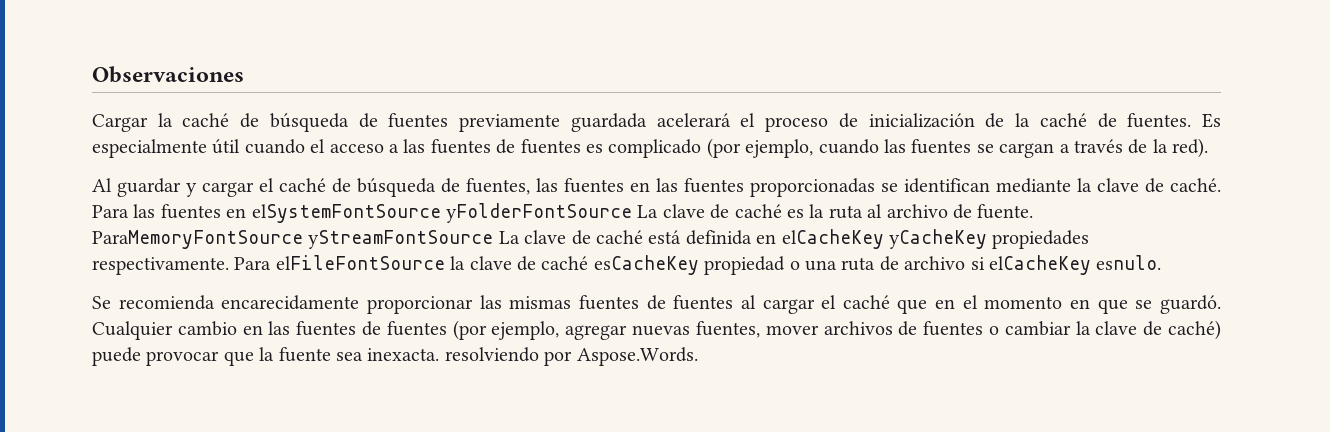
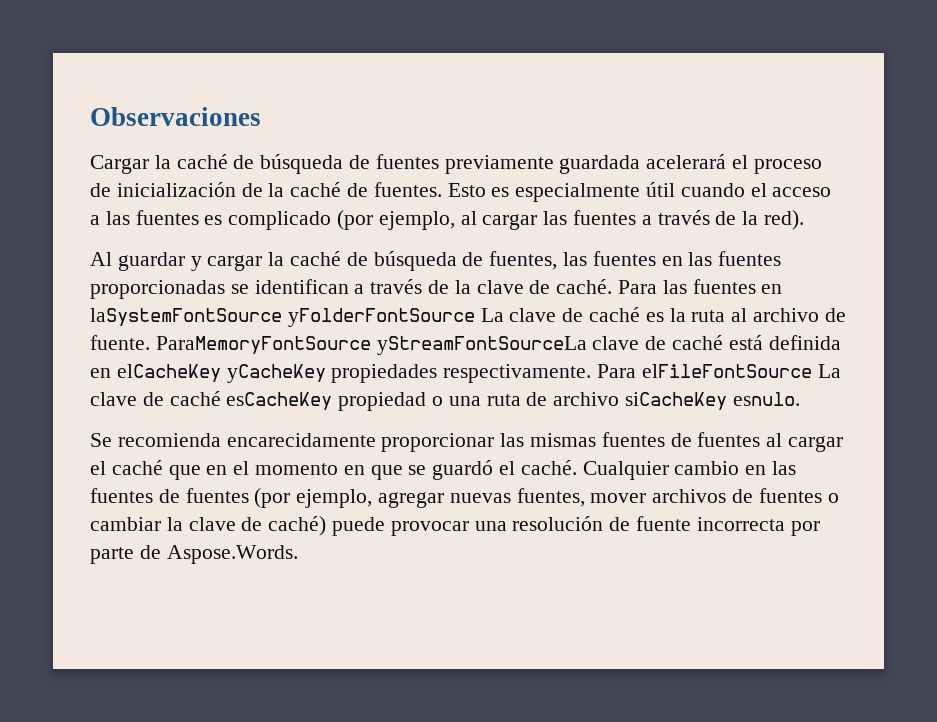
- Es especialmente útil cuando el acceso a las fuentes de fuentes es complicado (por ejemplo, cuando las fuentes se cargan a través de la red).
+ Esto es especialmente útil cuando el acceso a las fuentes es complicado (por ejemplo, al cargar las fuentes a través de la red).
- Al guardar y cargar el caché de búsqueda de fuentes, las fuentes en las fuentes proporcionadas se identifican mediante la clave de caché.
+ Al guardar y cargar la caché de búsqueda de fuentes, las fuentes en las fuentes proporcionadas se identifican a través de la clave de caché.
- Para las fuentes en elSystemFontSource yFolderFontSource La clave de caché es la ruta al archivo de fuente.
+ Para las fuentes en laSystemFontSource yFolderFontSource La clave de caché es la ruta al archivo de fuente.
- ParaMemoryFontSource yStreamFontSource La clave de caché está definida en elCacheKey yCacheKey propiedades respectivamente.
+ ParaMemoryFontSource yStreamFontSourceLa clave de caché está definida en elCacheKey yCacheKey propiedades respectivamente.
- Para elFileFontSource la clave de caché esCacheKey propiedad o una ruta de archivo si elCacheKey esnulo.
+ Para elFileFontSource La clave de caché esCacheKey propiedad o una ruta de archivo siCacheKey esnulo.
- Se recomienda encarecidamente proporcionar las mismas fuentes de fuentes al cargar el caché que en el momento en que se guardó.
+ Se recomienda encarecidamente proporcionar las mismas fuentes de fuentes al cargar el caché que en el momento en que se guardó el caché.
- Cualquier cambio en las fuentes de fuentes (por ejemplo, agregar nuevas fuentes, mover archivos de fuentes o cambiar la clave de caché) puede provocar que la fuente sea inexacta. resolviendo por Aspose.Words.
+ Cualquier cambio en las fuentes de fuentes (por ejemplo, agregar nuevas fuentes, mover archivos de fuentes o cambiar la clave de caché) puede provocar una resolución de fuente incorrecta por parte de Aspose.Words.

